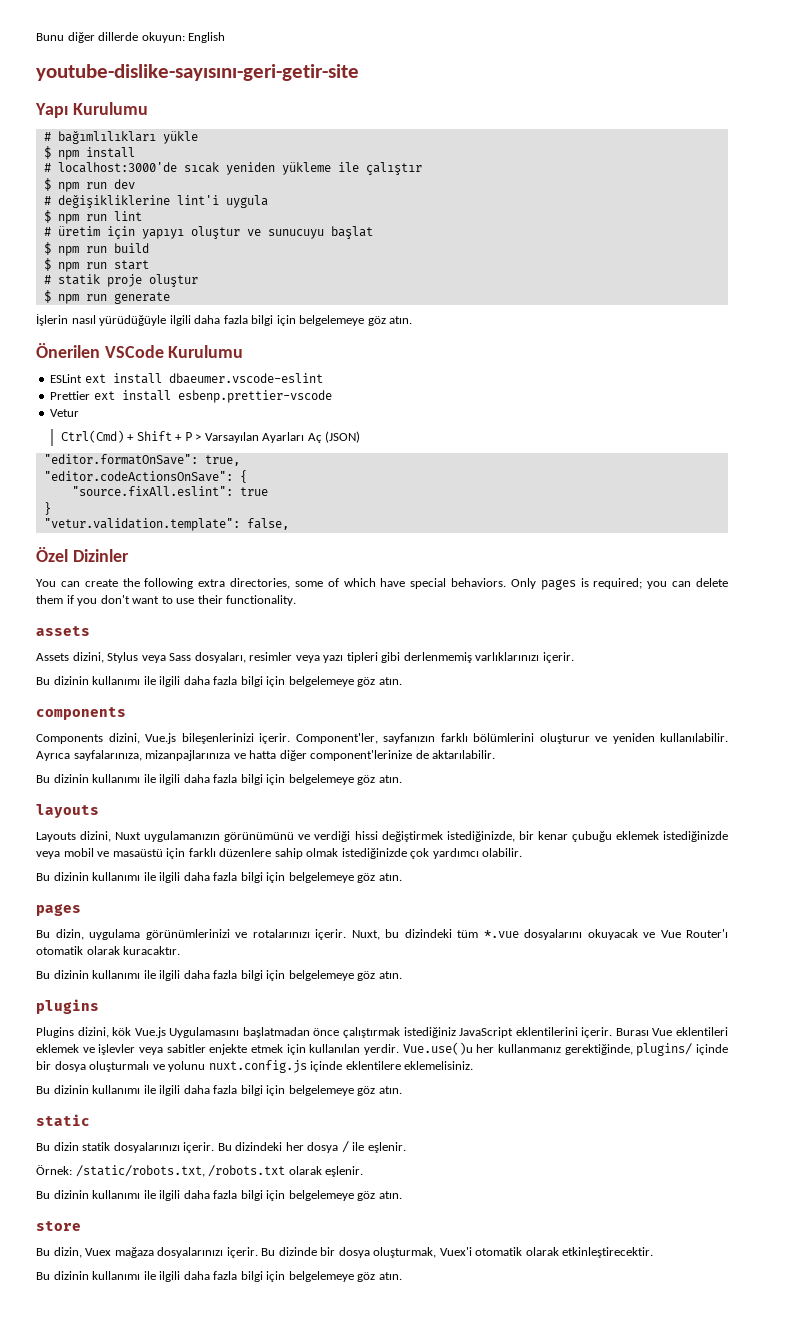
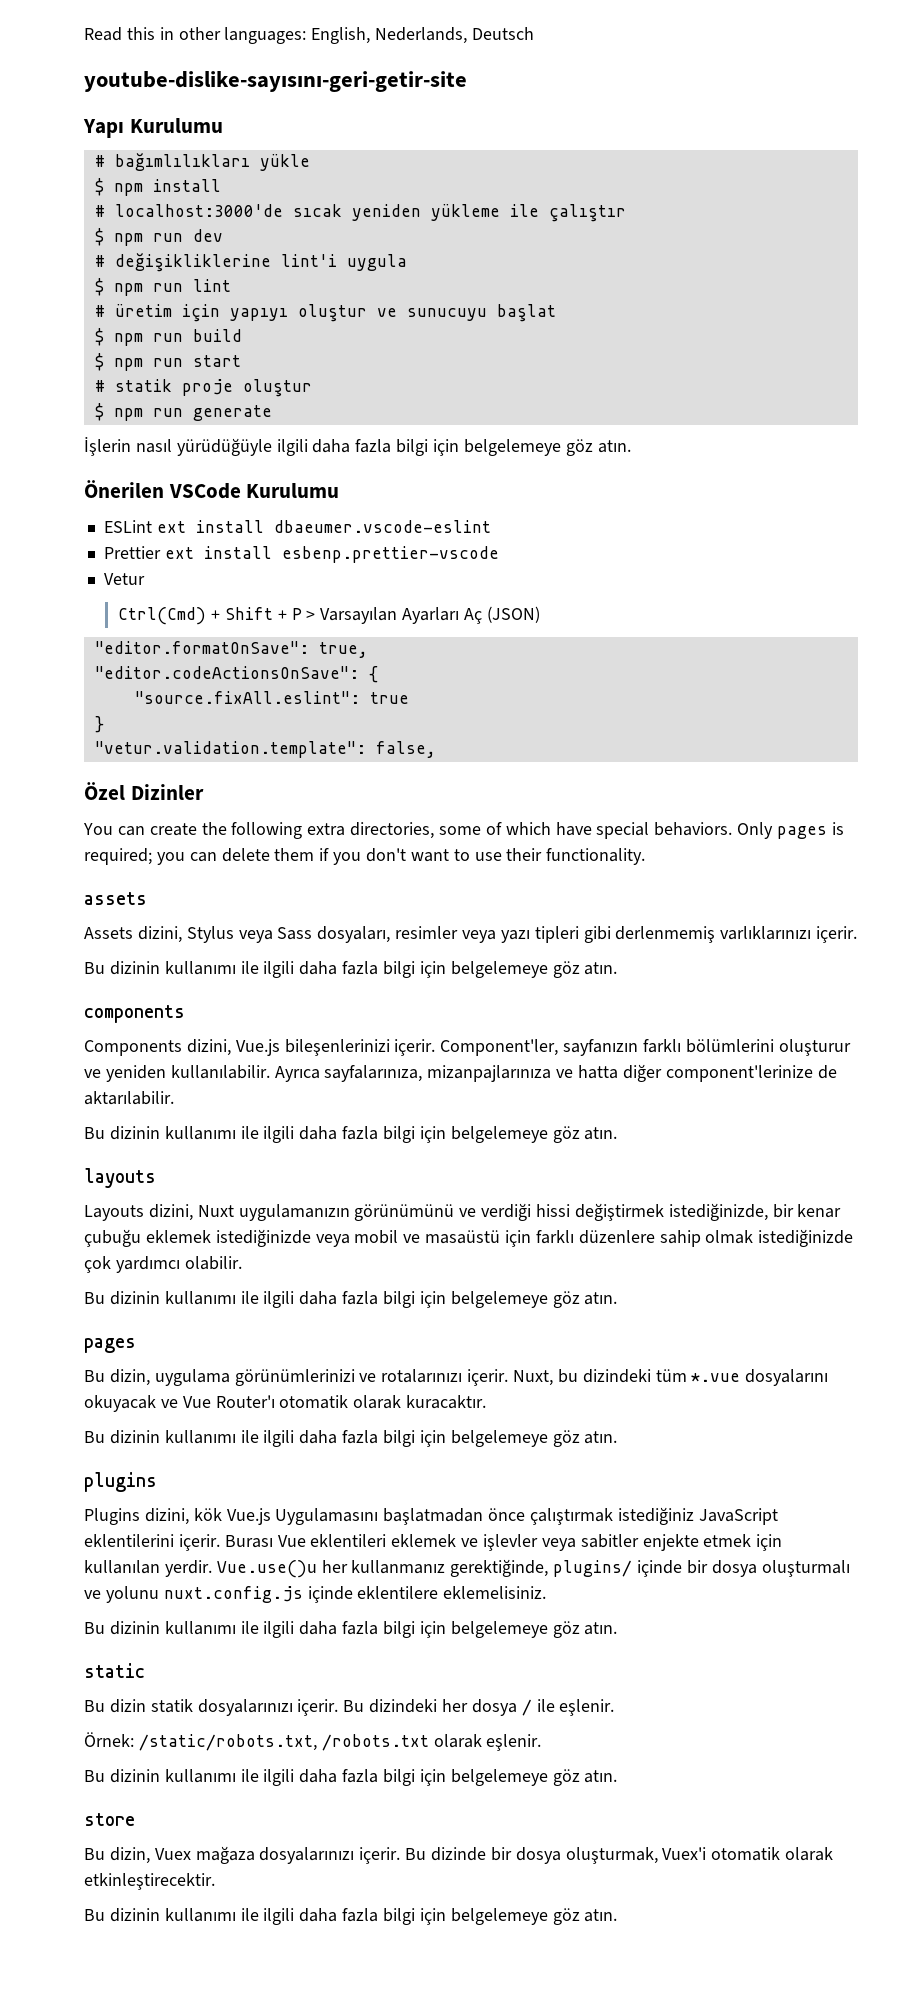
- Bunu diğer dillerde okuyun: English
+ Read this in other languages: English, Nederlands, Deutsch

